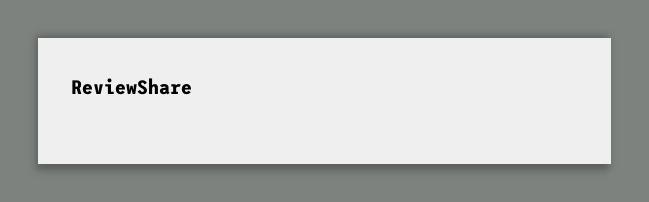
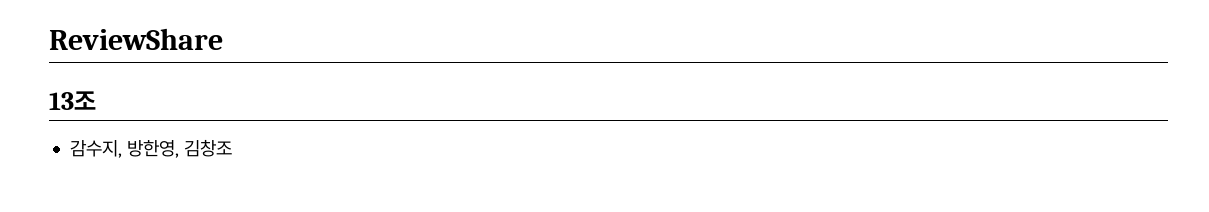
+ 13조
+ 감수지, 방한영, 김창조

